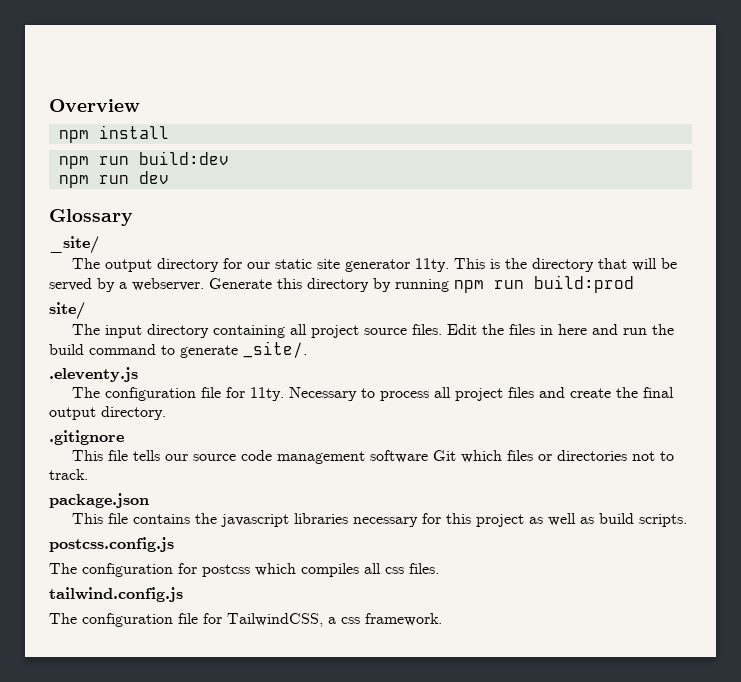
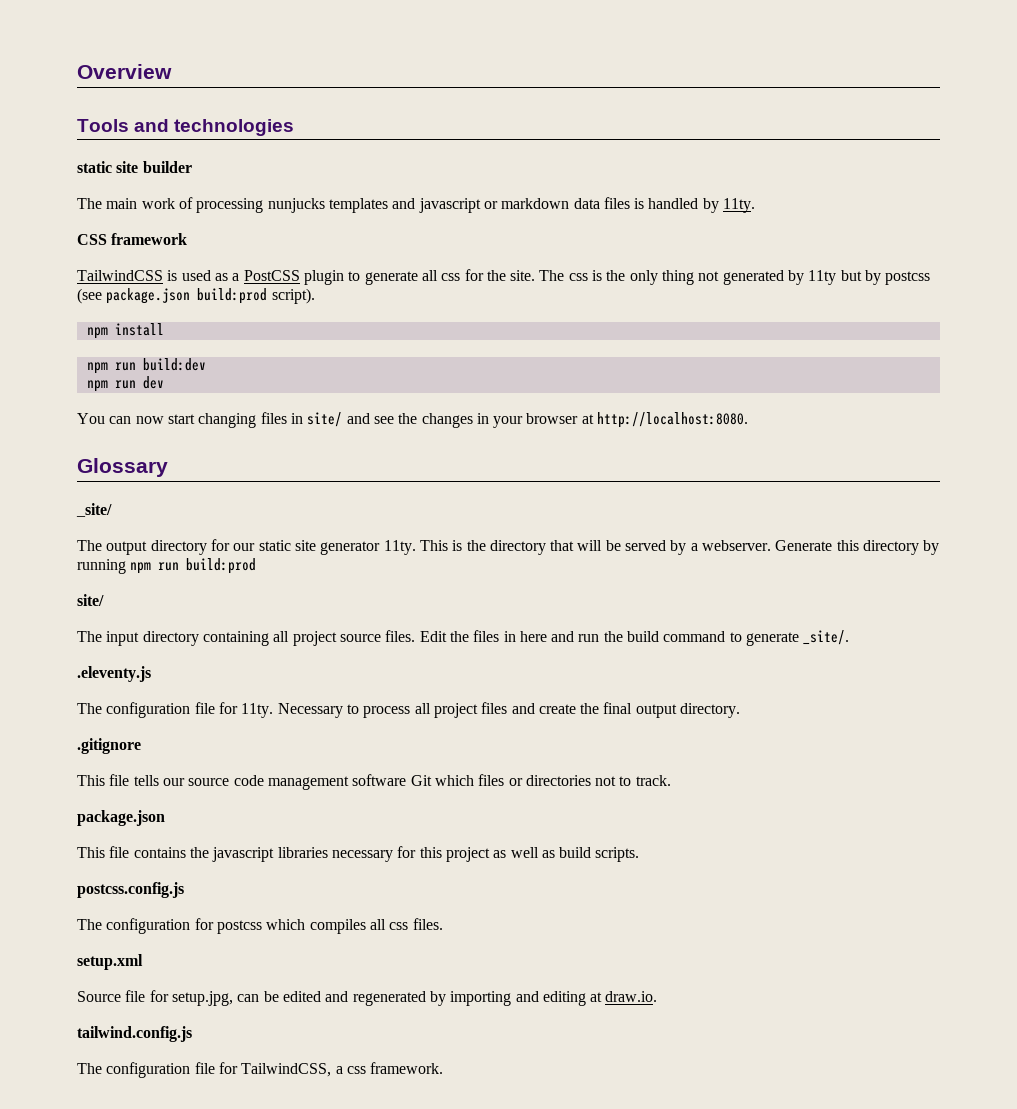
+ Tools and technologies
+ static site builder
+ The main work of processing nunjucks templates and javascript or markdown data files is handled by 11ty.
+ CSS framework
+ TailwindCSS is used as a PostCSS plugin to generate all css for the site. The css is the only thing not generated by 11ty but by postcss (see package.json build:prod script).
+ You can now start changing files in site/ and see the changes in your browser at http://localhost:8080.
+ setup.xml
+ Source file for setup.jpg, can be edited and regenerated by importing and editing at draw.io.

